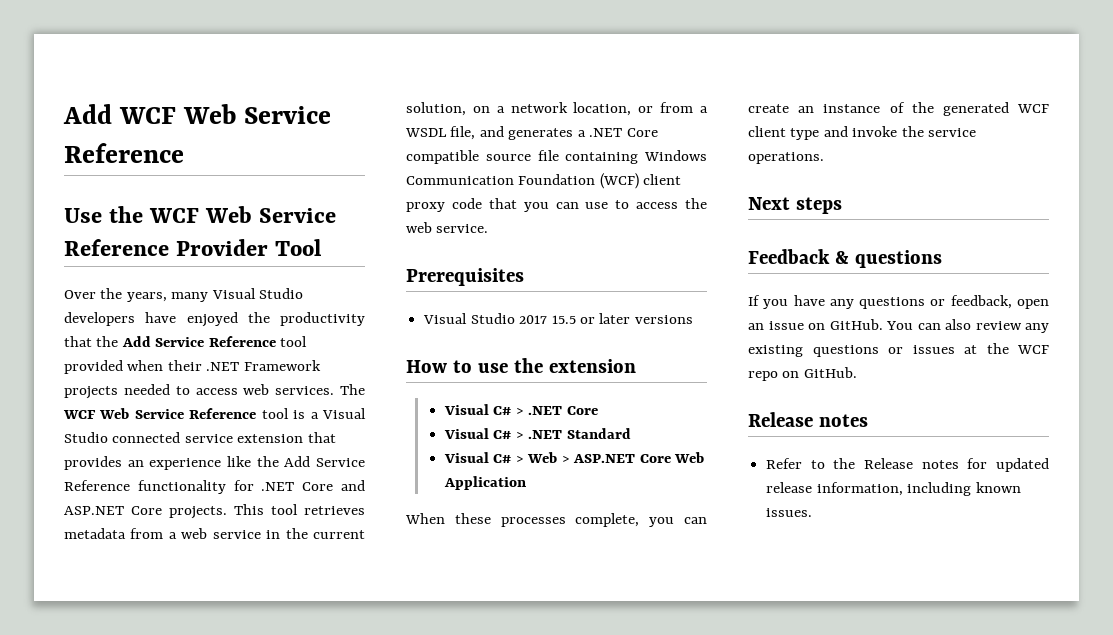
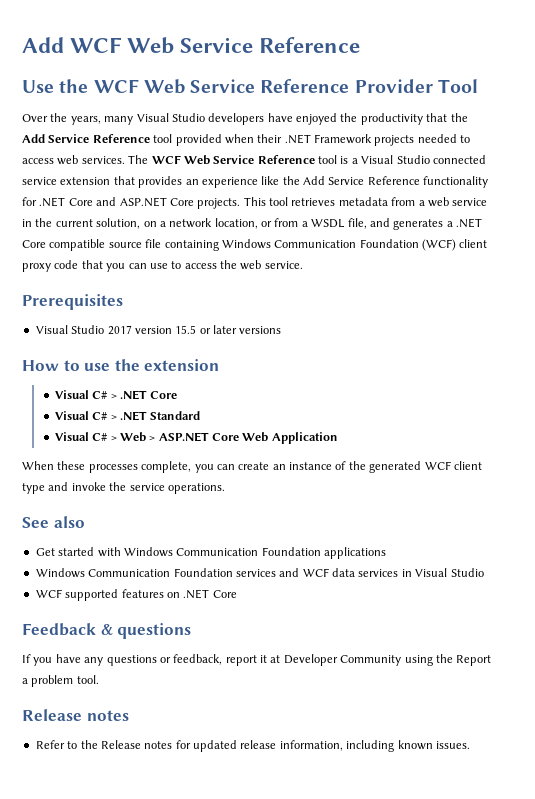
- Visual Studio 2017 15.5 or later versions
+ Visual Studio 2017 version 15.5 or later versions
- Next steps
+ See also
+ Get started with Windows Communication Foundation applications
+ Windows Communication Foundation services and WCF data services in Visual Studio
+ WCF supported features on .NET Core
- If you have any questions or feedback, open an issue on GitHub. You can also review any existing questions or issues at the WCF repo on GitHub.
+ If you have any questions or feedback, report it at Developer Community using the Report a problem tool.

